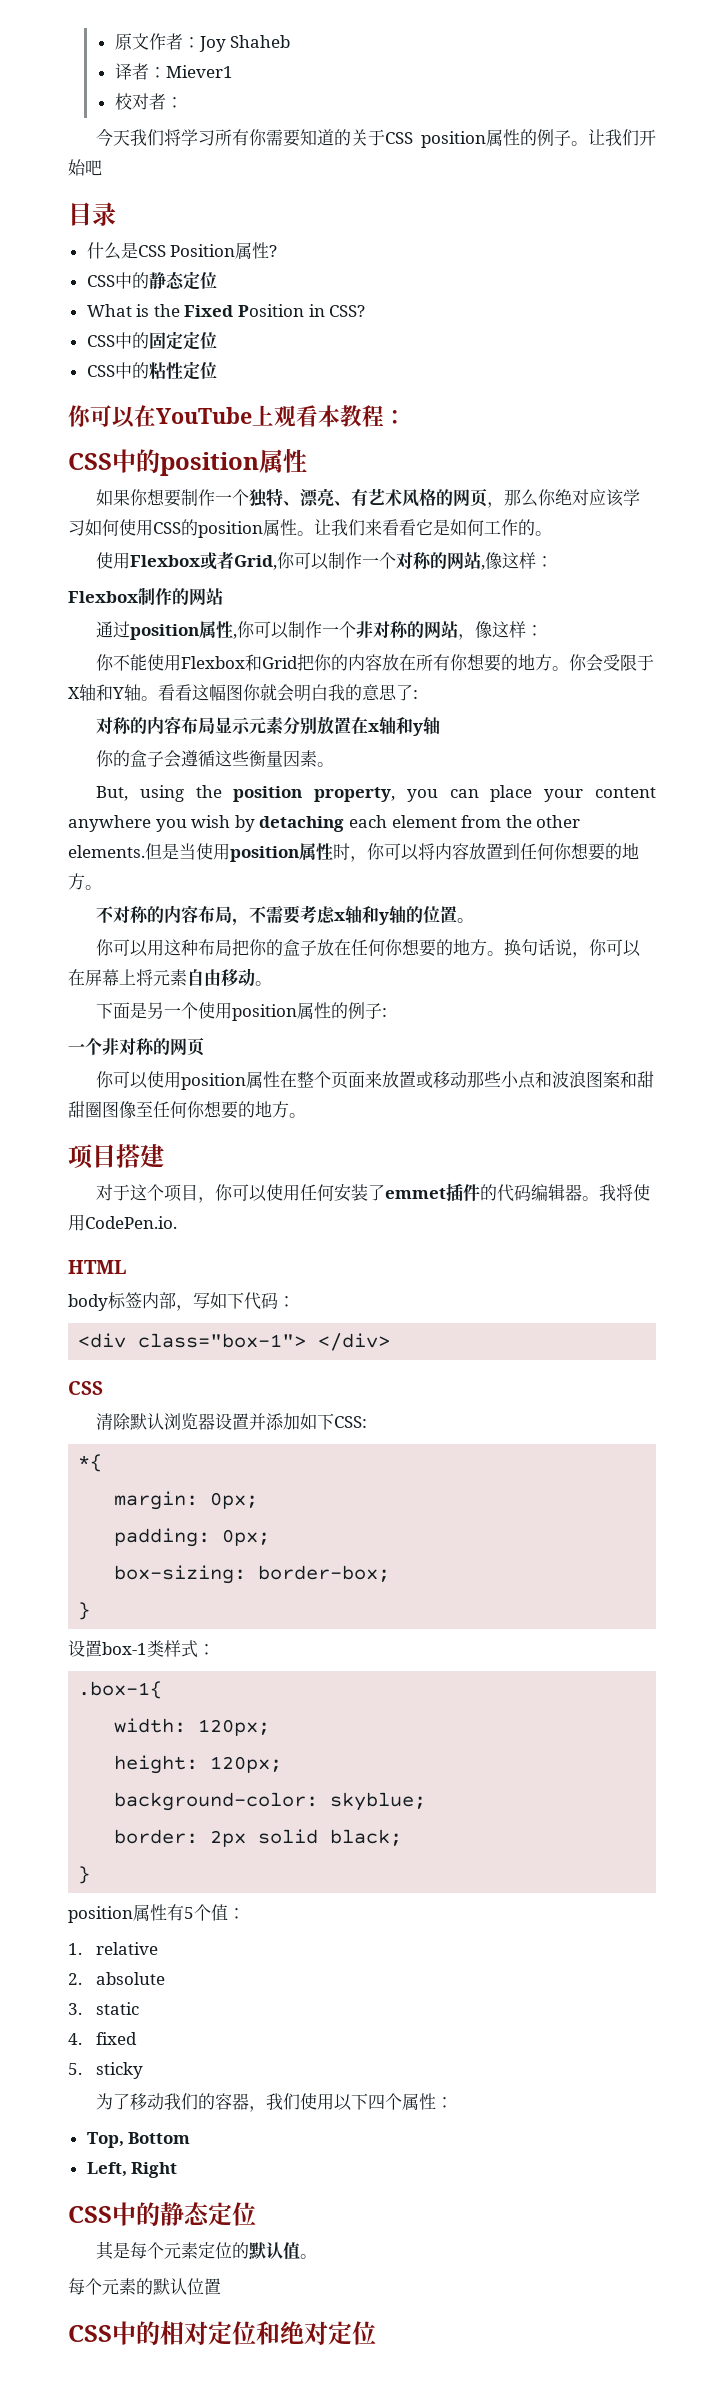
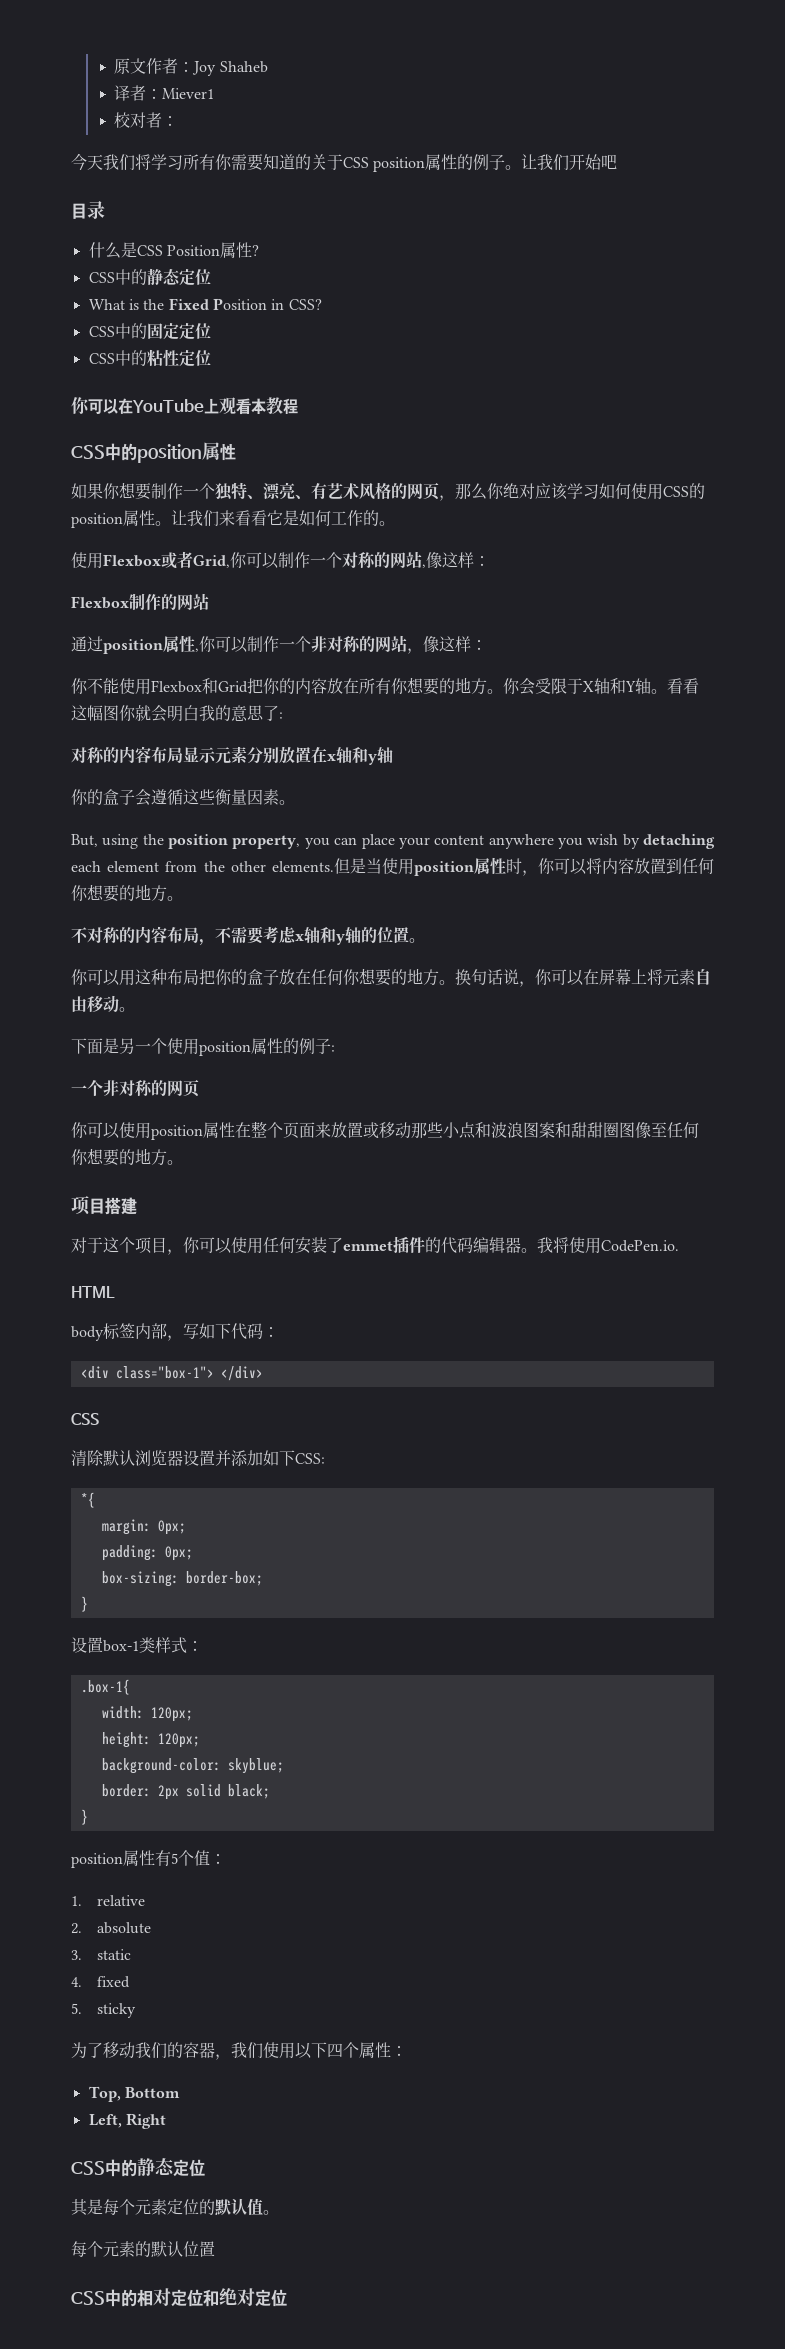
- 你可以在YouTube上观看本教程：
+ 你可以在YouTube上观看本教程

